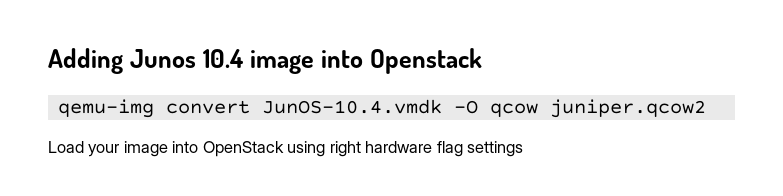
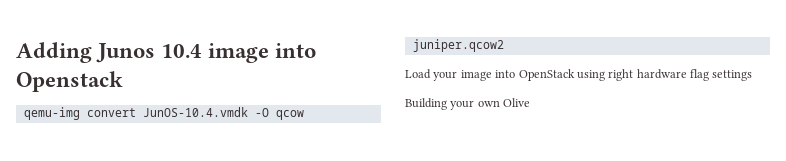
+ Building your own Olive

